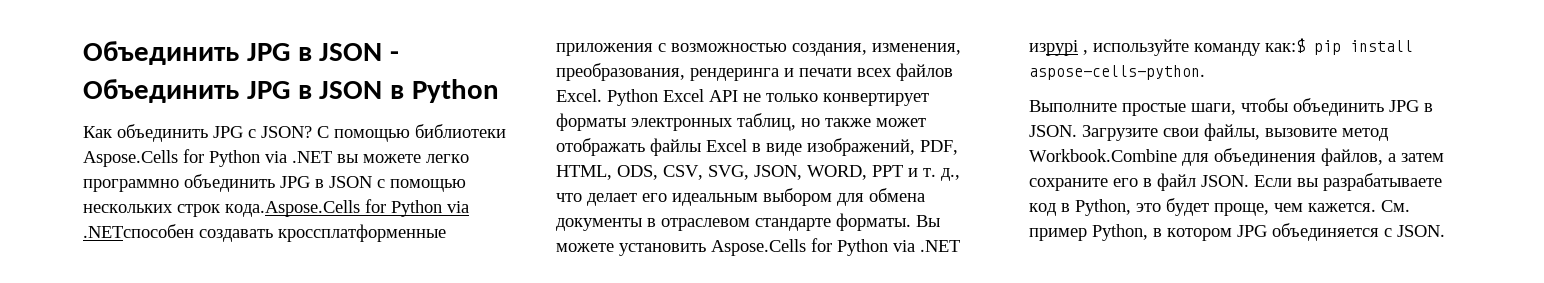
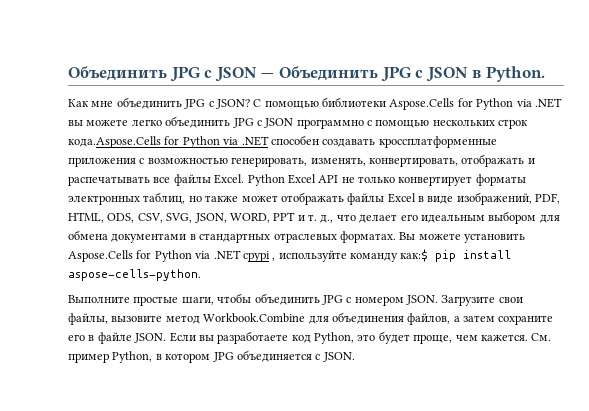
- Объединить JPG в JSON - Объединить JPG в JSON в Python
+ Объединить JPG с JSON — Объединить JPG с JSON в Python.
- Как объединить JPG с JSON?
+ Как мне объединить JPG с JSON?
- С помощью библиотеки Aspose.Cells for Python via .NET вы можете легко программно объединить JPG в JSON с помощью нескольких строк кода.Aspose.Cells for Python via .NETспособен создавать кроссплатформенные приложения с возможностью создания, изменения, преобразования, рендеринга и печати всех файлов Excel.
+ С помощью библиотеки Aspose.Cells for Python via .NET вы можете легко объединить JPG с JSON программно с помощью нескольких строк кода.Aspose.Cells for Python via .NET способен создавать кроссплатформенные приложения с возможностью генерировать, изменять, конвертировать, отображать и распечатывать все файлы Excel.
- Python Excel API не только конвертирует форматы электронных таблиц, но также может отображать файлы Excel в виде изображений, PDF, HTML, ODS, CSV, SVG, JSON, WORD, PPT и т. д., что делает его идеальным выбором для обмена документы в отраслевом стандарте форматы.
+ Python Excel API не только конвертирует форматы электронных таблиц, но также может отображать файлы Excel в виде изображений, PDF, HTML, ODS, CSV, SVG, JSON, WORD, PPT и т. д., что делает его идеальным выбором для обмена документами в стандартных отраслевых форматах.
- Вы можете установить Aspose.Cells for Python via .NET изpypi , используйте команду как:$ pip install aspose-cells-python.
+ Вы можете установить Aspose.Cells for Python via .NET сpypi , используйте команду как:$ pip install aspose-cells-python.
- Выполните простые шаги, чтобы объединить JPG в JSON.
+ Выполните простые шаги, чтобы объединить JPG с номером JSON.
- Загрузите свои файлы, вызовите метод Workbook.Combine для объединения файлов, а затем сохраните его в файл JSON.
+ Загрузите свои файлы, вызовите метод Workbook.Combine для объединения файлов, а затем сохраните его в файле JSON.
- Если вы разрабатываете код в Python, это будет проще, чем кажется.
+ Если вы разработаете код Python, это будет проще, чем кажется.

